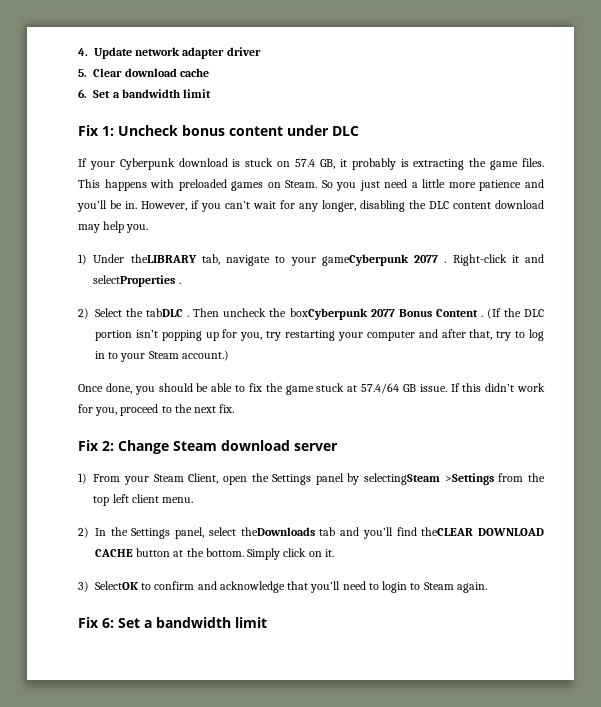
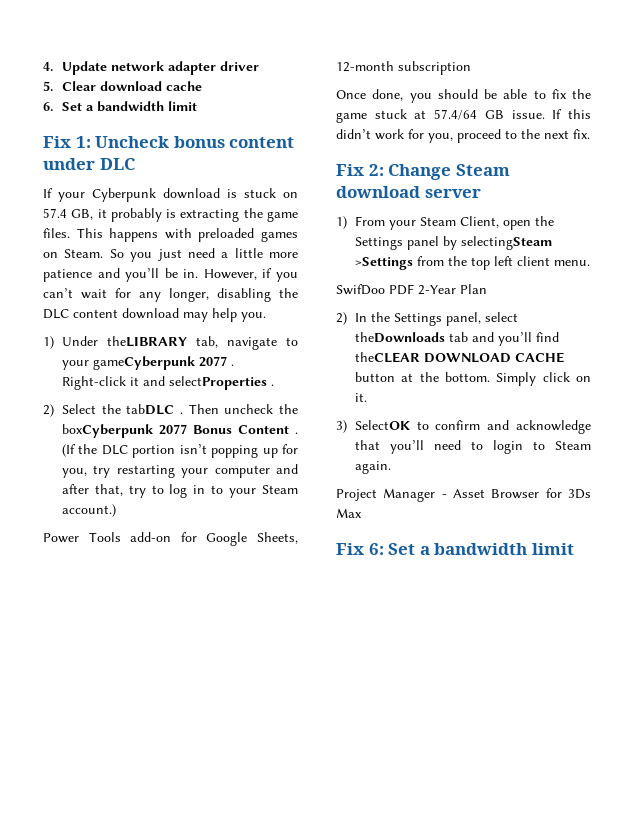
+ Power Tools add-on for Google Sheets, 12-month subscription
+ SwifDoo PDF 2-Year Plan
+ Project Manager - Asset Browser for 3Ds Max

